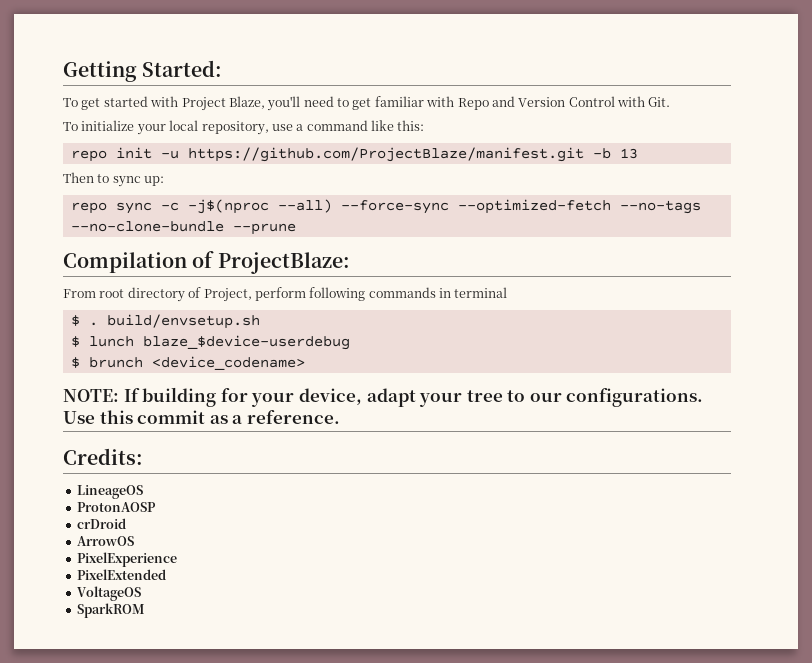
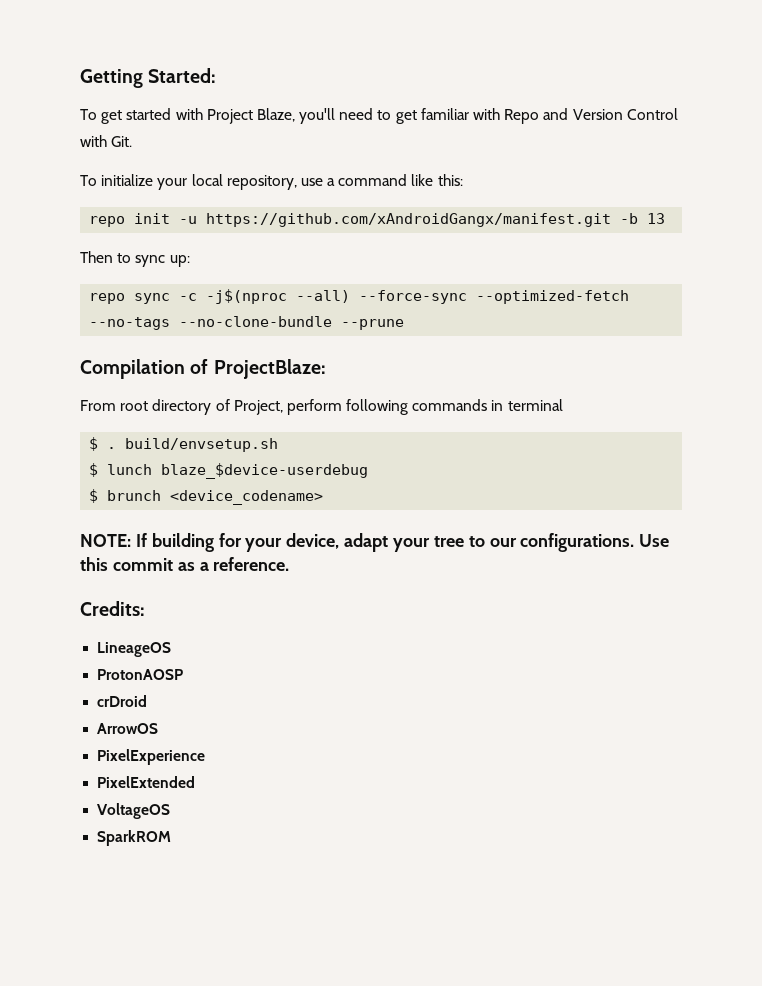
- repo init -u https://github.com/ProjectBlaze/manifest.git -b 13
+ repo init -u https://github.com/xAndroidGangx/manifest.git -b 13

